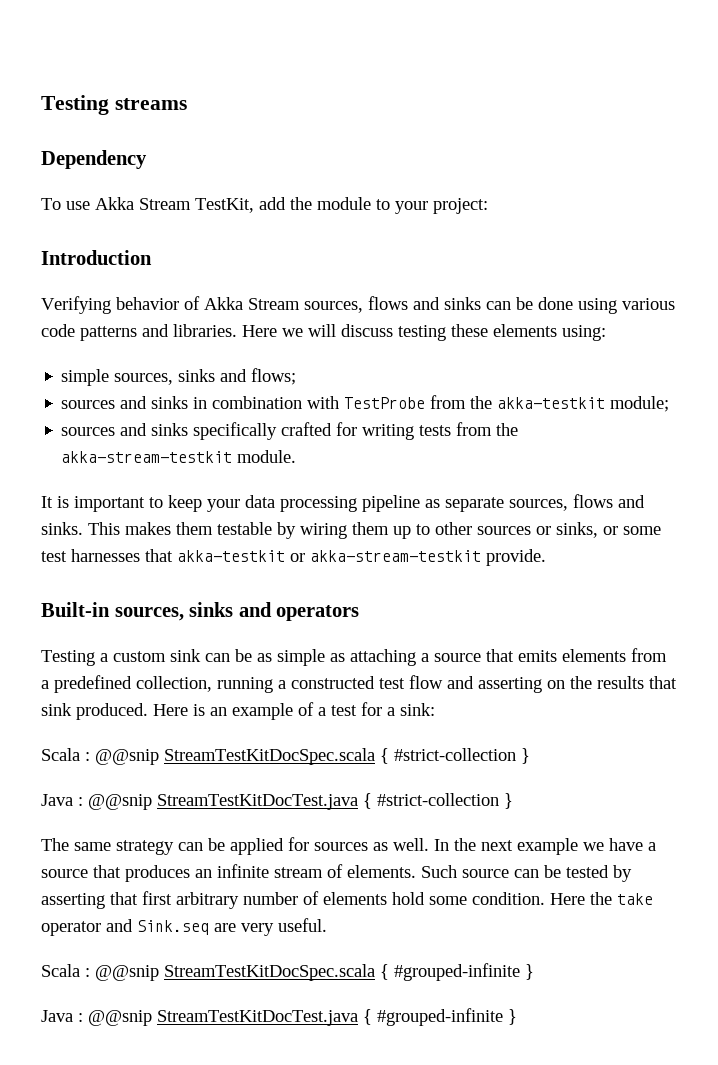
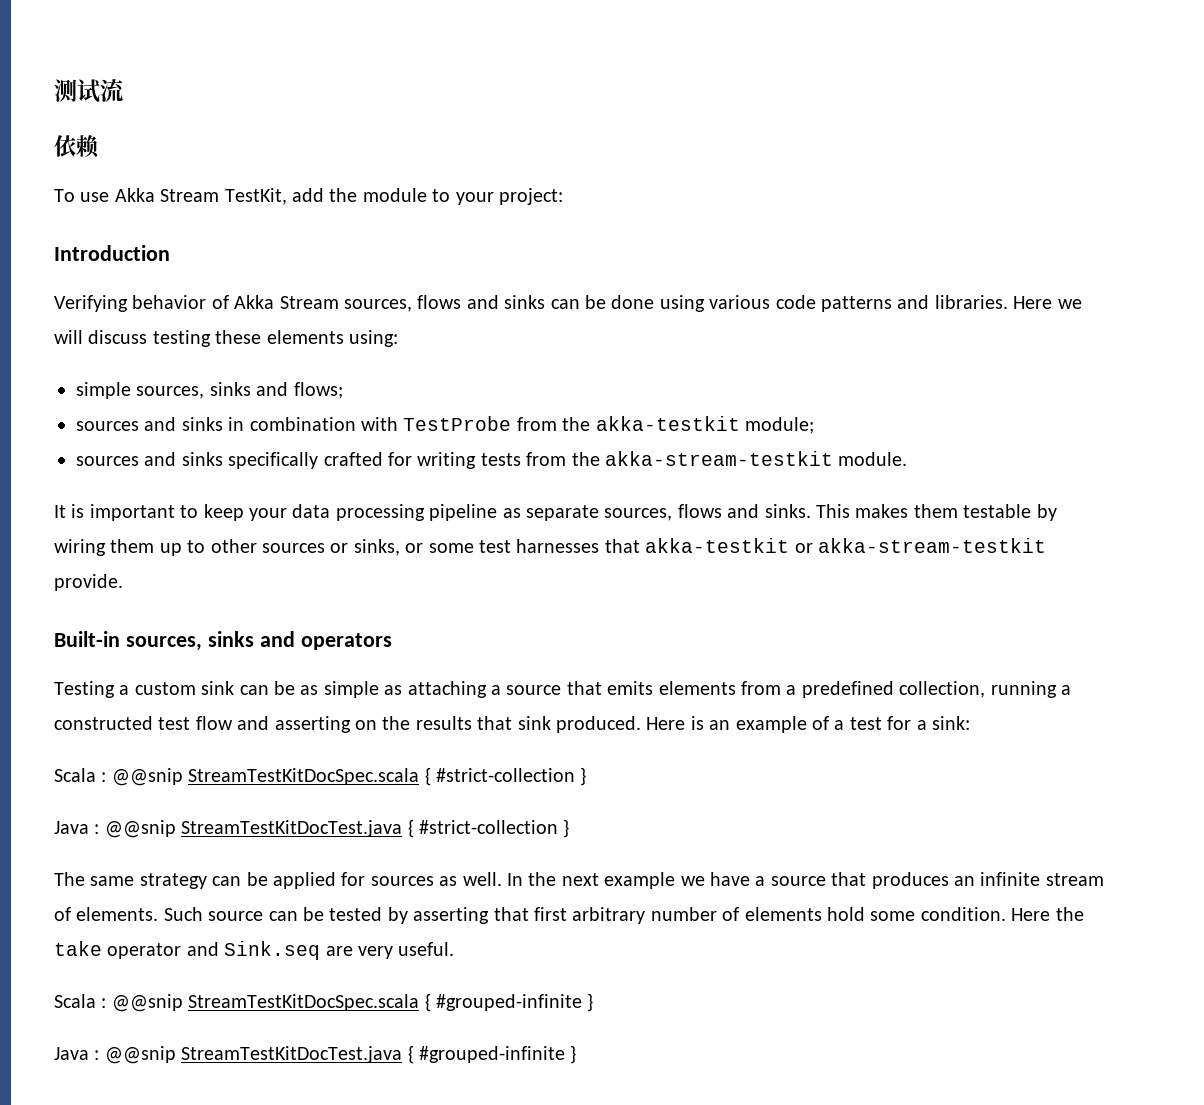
- Testing streams
- Dependency
+ 测试流
+ 依赖

